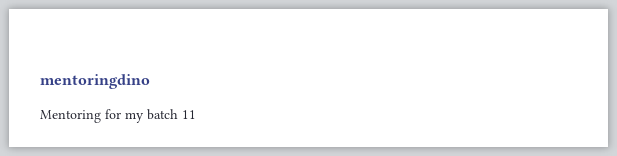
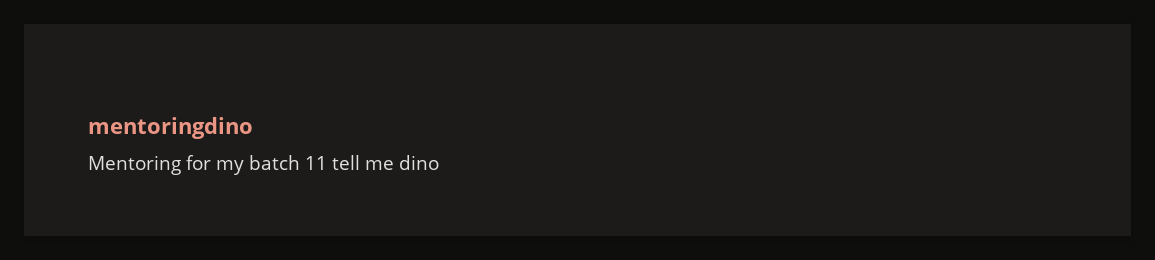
- Mentoring for my batch 11
+ Mentoring for my batch 11 tell me dino

